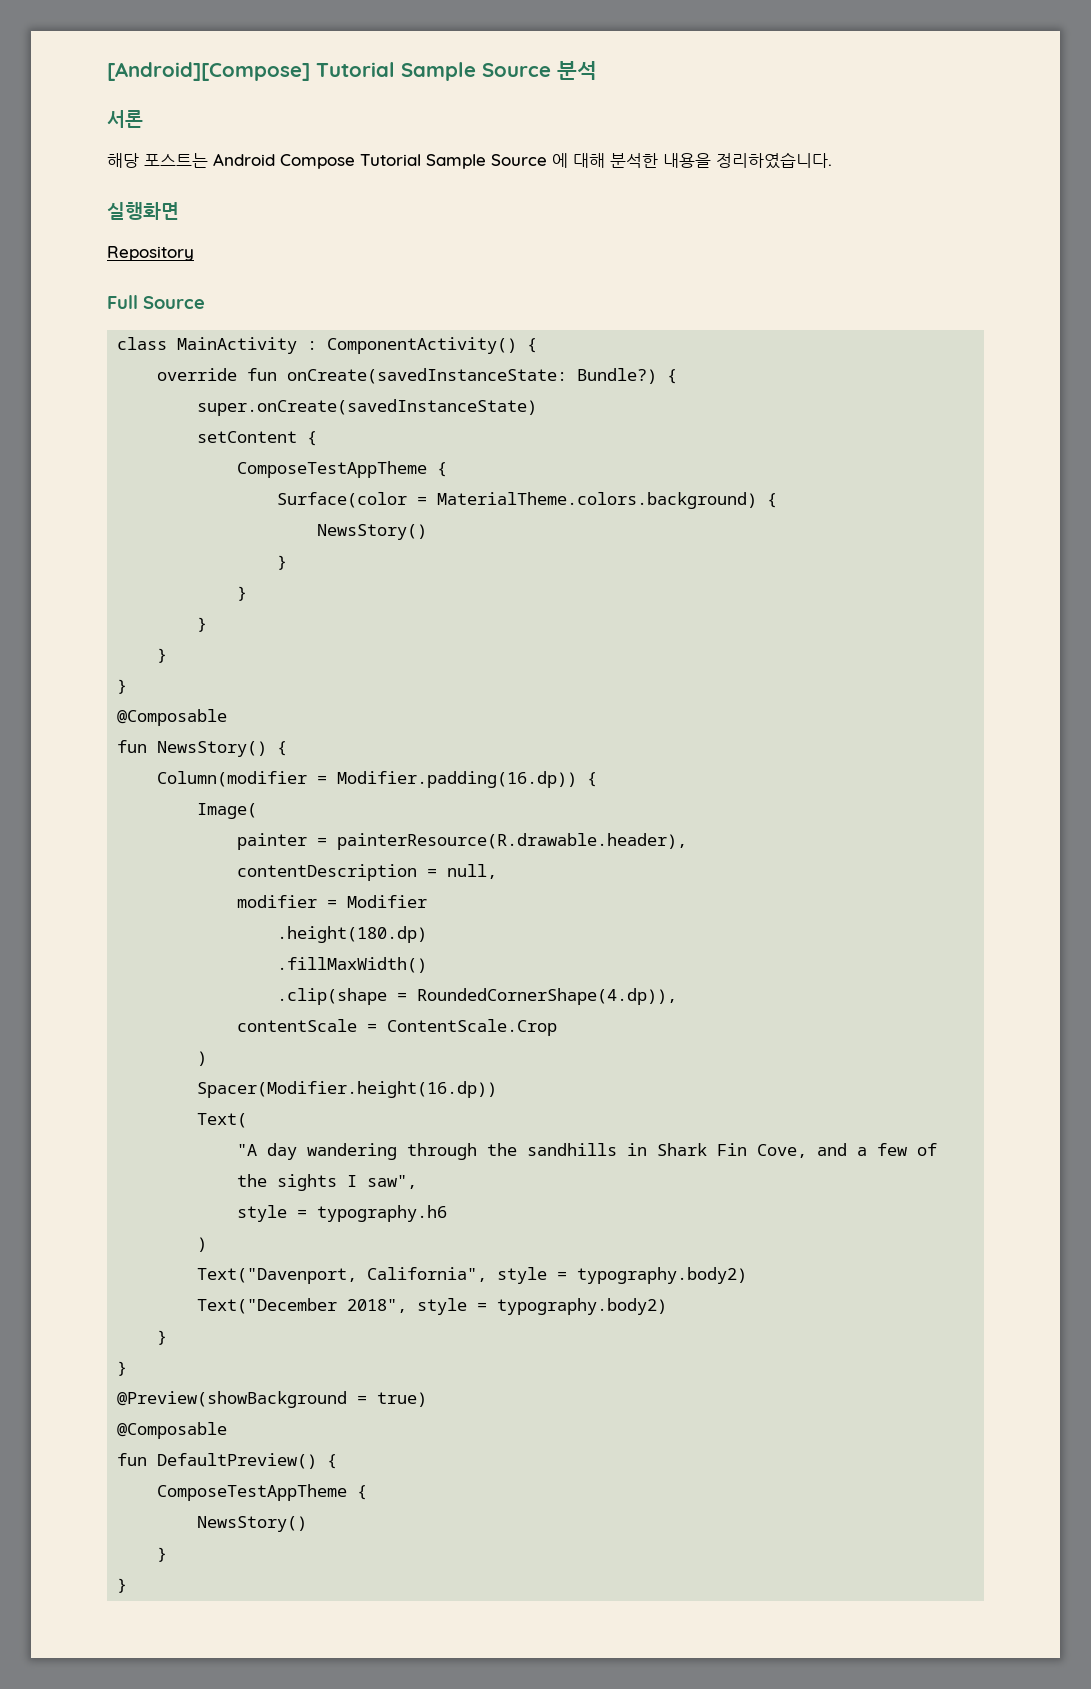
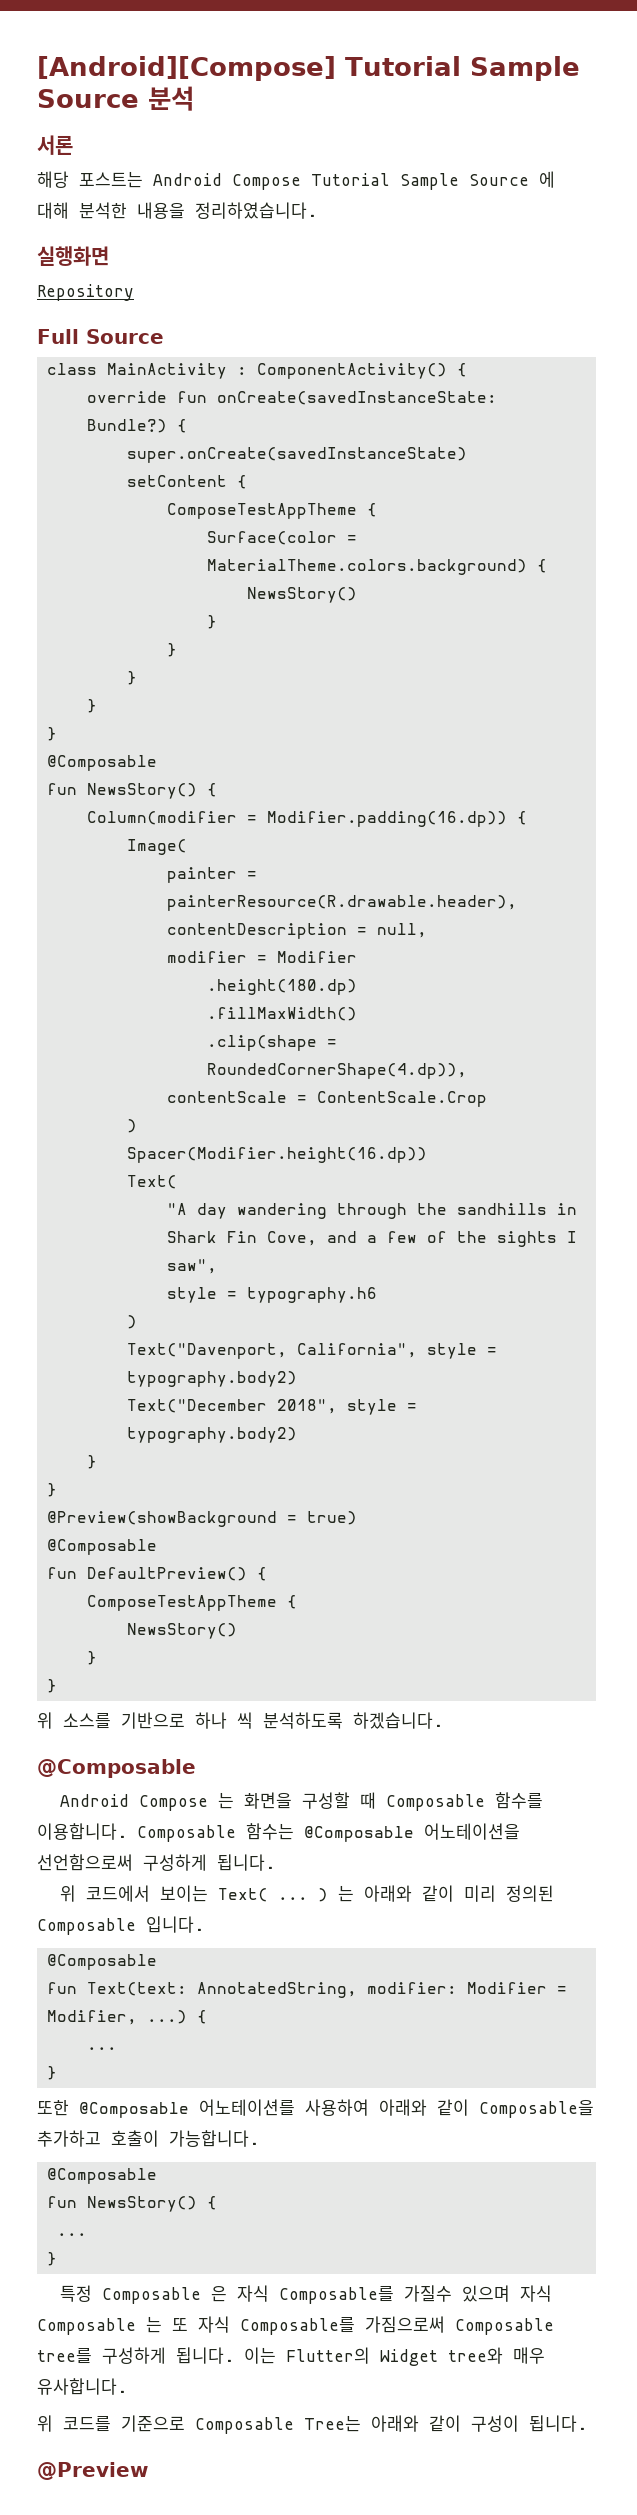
+ 위 소스를 기반으로 하나 씩 분석하도록 하겠습니다.
+ @Composable
+ Android Compose 는 화면을 구성할 때 Composable 함수를 이용합니다. Composable 함수는 @Composable 어노테이션을 선언함으로써 구성하게 됩니다.
+ 위 코드에서 보이는 Text( ... ) 는 아래와 같이 미리 정의된 Composable 입니다.
+ @Composable
+ fun Text(text: AnnotatedString, modifier: Modifier = Modifier, ...) {
+ ...
+ }
+ 또한 @Composable 어노테이션를 사용하여 아래와 같이 Composable을 추가하고 호출이 가능합니다.
+ @Composable
+ fun NewsStory() {
+ ...
+ }
+ 특정 Composable 은 자식 Composable를 가질수 있으며 자식 Composable 는 또 자식 Composable를 가짐으로써 Composable tree를 구성하게 됩니다. 이는 Flutter의 Widget tree와 매우 유사합니다.
+ 위 코드를 기준으로 Composable Tree는 아래와 같이 구성이 됩니다.
+ @Preview

